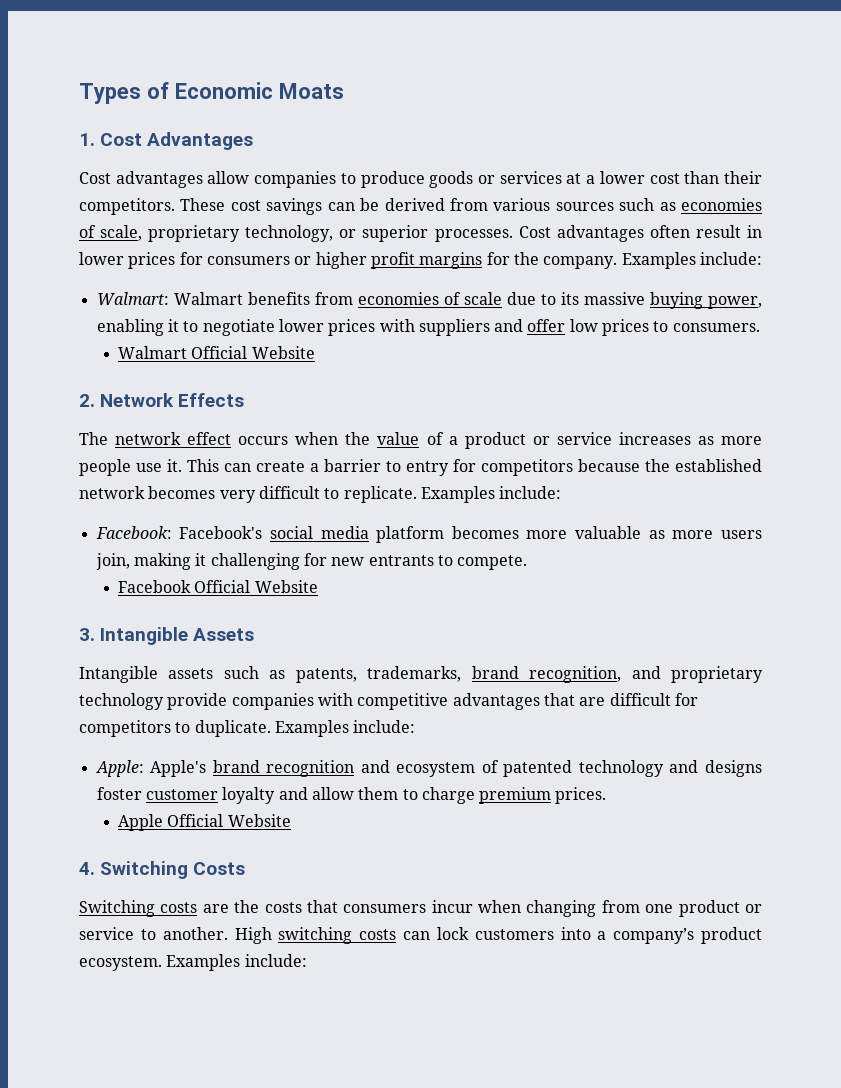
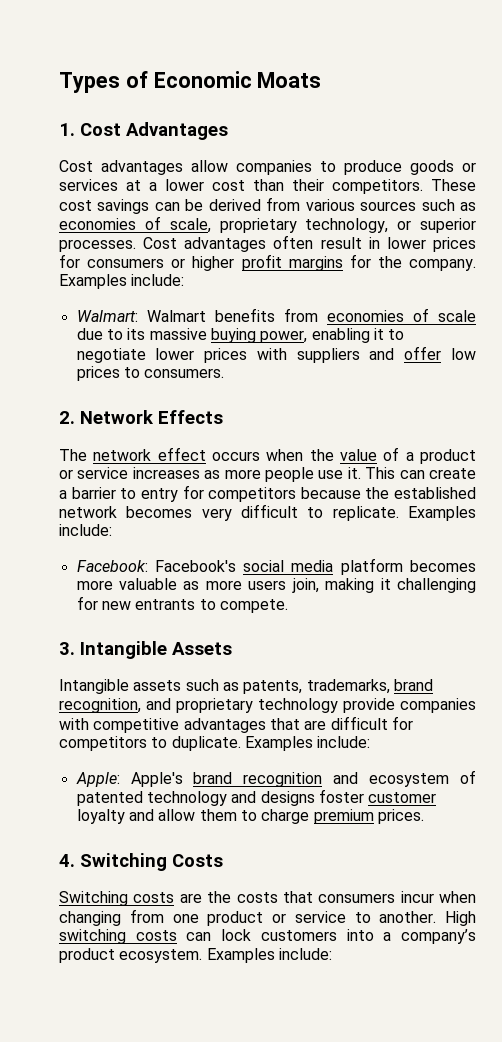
- Walmart Official Website
- Facebook Official Website
- Apple Official Website

